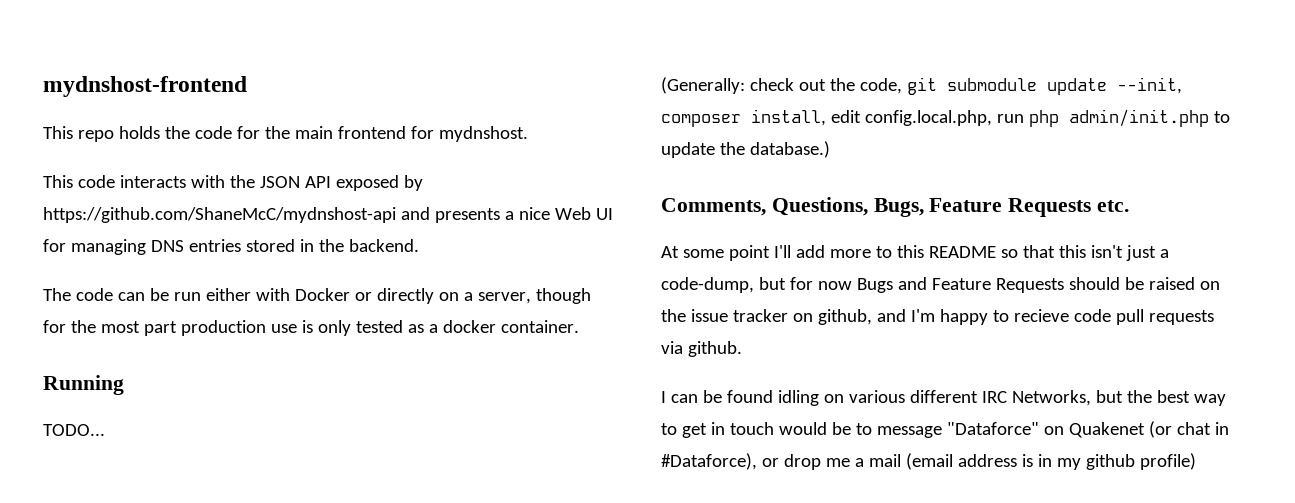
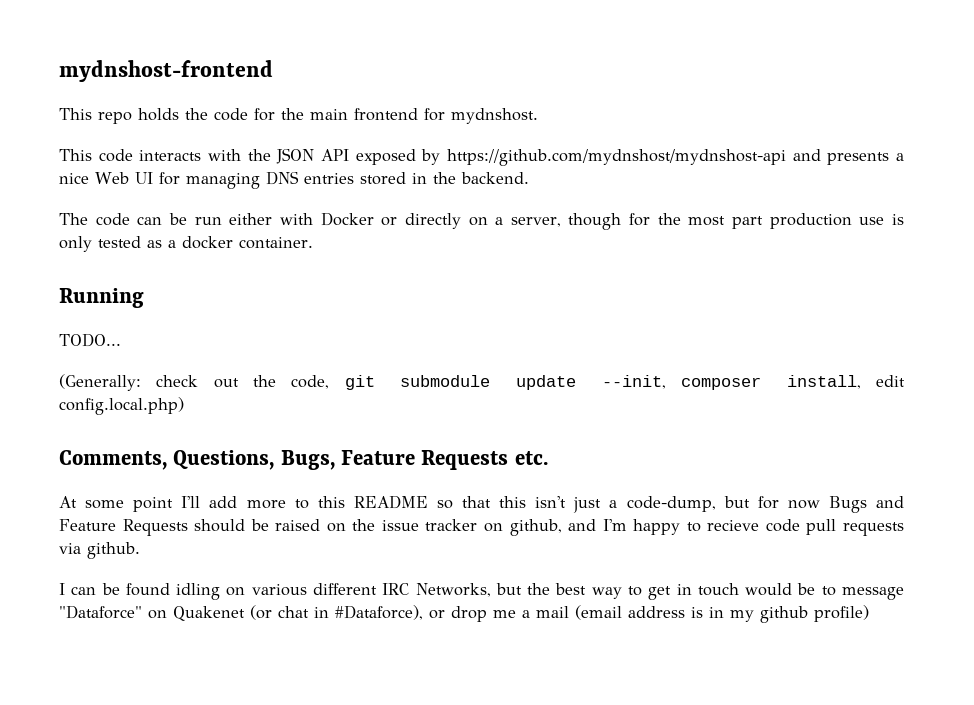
- This code interacts with the JSON API exposed by https://github.com/ShaneMcC/mydnshost-api and presents a nice Web UI for managing DNS entries stored in the backend.
+ This code interacts with the JSON API exposed by https://github.com/mydnshost/mydnshost-api and presents a nice Web UI for managing DNS entries stored in the backend.
- (Generally: check out the code, git submodule update --init, composer install, edit config.local.php, run php admin/init.php to update the database.)
+ (Generally: check out the code, git submodule update --init, composer install, edit config.local.php)

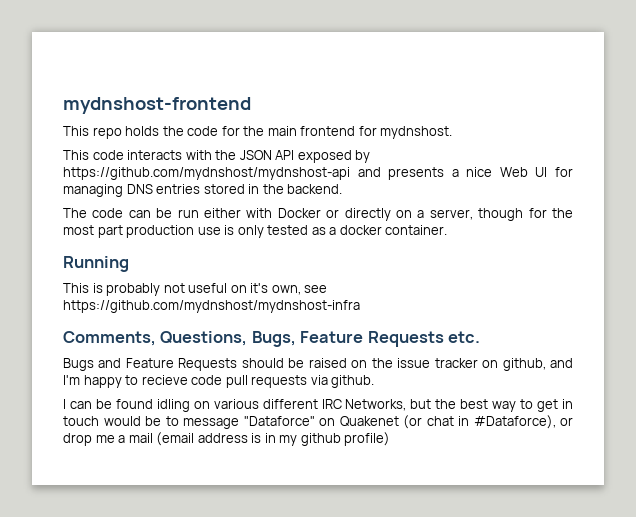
- TODO...
- (Generally: check out the code, git submodule update --init, composer install, edit config.local.php)
+ This is probably not useful on it's own, see https://github.com/mydnshost/mydnshost-infra
- At some point I'll add more to this README so that this isn't just a code-dump, but for now Bugs and Feature Requests should be raised on the issue tracker on github, and I'm happy to recieve code pull requests via github.
+ Bugs and Feature Requests should be raised on the issue tracker on github, and I'm happy to recieve code pull requests via github.

